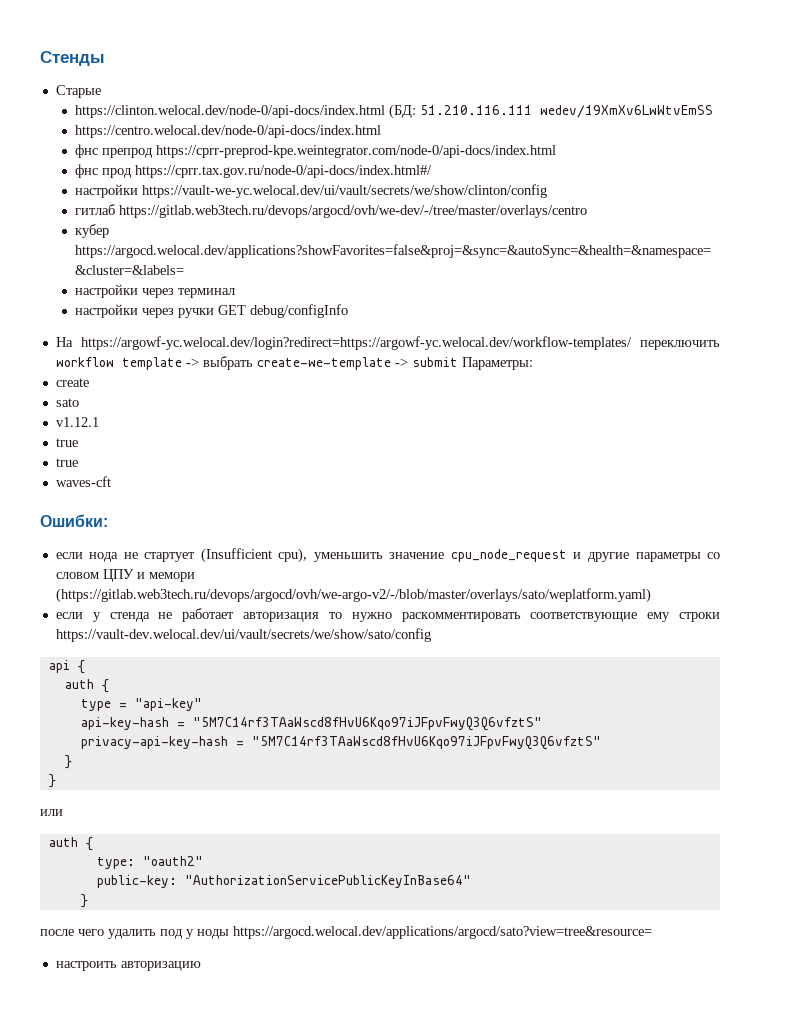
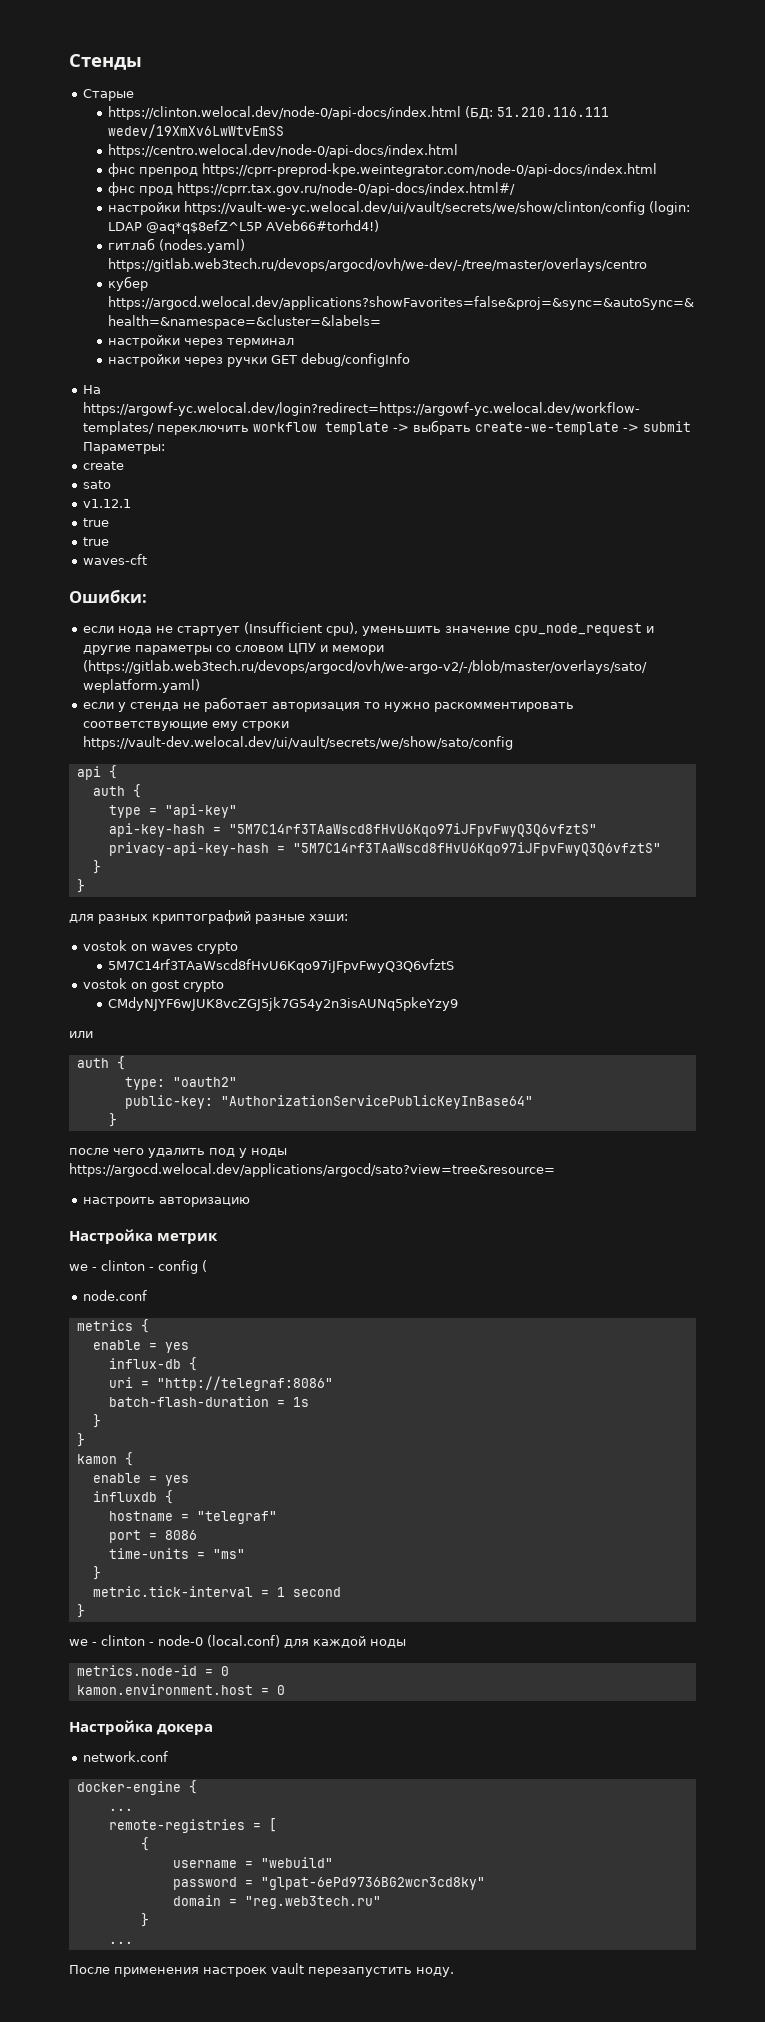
- настройки https://vault-we-yc.welocal.dev/ui/vault/secrets/we/show/clinton/config
+ настройки https://vault-we-yc.welocal.dev/ui/vault/secrets/we/show/clinton/config (login: LDAP @aq*q$8efZ^L5P AVeb66#torhd4!)
- гитлаб https://gitlab.web3tech.ru/devops/argocd/ovh/we-dev/-/tree/master/overlays/centro
+ гитлаб (nodes.yaml) https://gitlab.web3tech.ru/devops/argocd/ovh/we-dev/-/tree/master/overlays/centro
+ для разных криптографий разные хэши:
+ vostok on waves crypto
+ 5M7C14rf3TAaWscd8fHvU6Kqo97iJFpvFwyQ3Q6vfztS
+ vostok on gost crypto
+ CMdyNJYF6wJUK8vcZGJ5jk7G54y2n3isAUNq5pkeYzy9
+ Настройка метрик
+ we - clinton - config (
+ node.conf
+ metrics {
+ enable = yes
+ influx-db {
+ uri = "http://telegraf:8086"
+ batch-flash-duration = 1s
+ }
+ }
+ kamon {
+ enable = yes
+ influxdb {
+ hostname = "telegraf"
+ port = 8086
+ time-units = "ms"
+ }
+ metric.tick-interval = 1 second
+ }
+ we - clinton - node-0 (local.conf) для каждой ноды
+ metrics.node-id = 0
+ kamon.environment.host = 0
+ Настройка докера
+ network.conf
+ docker-engine {
+ ...
+ remote-registries = [
+ {
+ username = "webuild"
+ password = "glpat-6ePd9736BG2wcr3cd8ky"
+ domain = "reg.web3tech.ru"
+ }
+ ...
+ После применения настроек vault перезапустить ноду.

